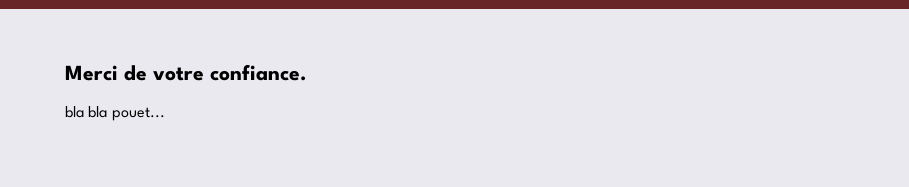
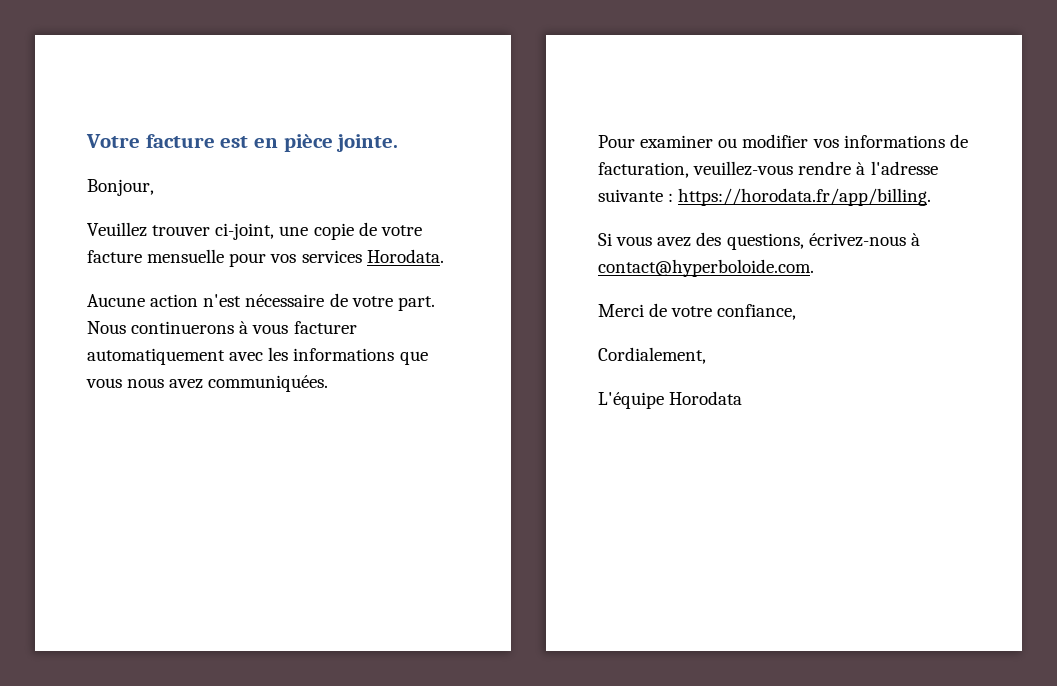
- Merci de votre confiance.
- bla bla pouet...
+ Votre facture est en pièce jointe.
+ Bonjour,
+ Veuillez trouver ci-joint, une copie de votre facture mensuelle pour vos services Horodata.
+ Aucune action n'est nécessaire de votre part. Nous continuerons à vous facturer automatiquement avec les informations que vous nous avez communiquées.
+ Pour examiner ou modifier vos informations de facturation, veuillez-vous rendre à l'adresse suivante : https://horodata.fr/app/billing.
+ Si vous avez des questions, écrivez-nous à contact@hyperboloide.com.
+ Merci de votre confiance,
+ Cordialement,
+ L'équipe Horodata

